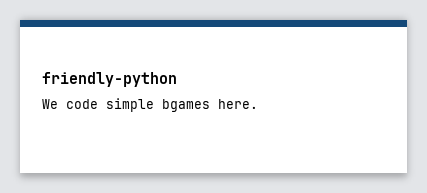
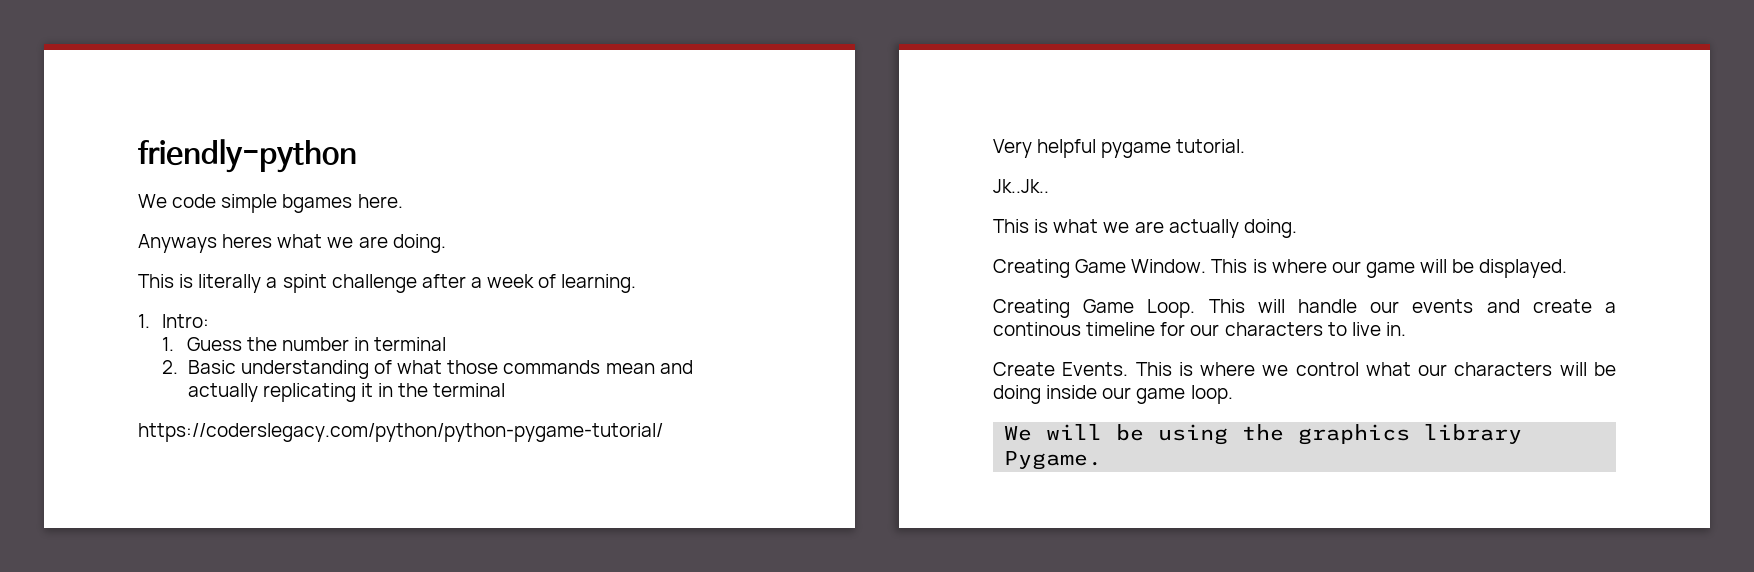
+ Anyways heres what we are doing.
+ This is literally a spint challenge after a week of learning.
+ 1. Intro:
+ 1. Guess the number in terminal
+ 2. Basic understanding of what those commands mean and actually replicating it in the terminal
+ https://coderslegacy.com/python/python-pygame-tutorial/
+ Very helpful pygame tutorial.
+ Jk..Jk..
+ This is what we are actually doing.
+ Creating Game Window. This is where our game will be displayed.
+ Creating Game Loop. This will handle our events and create a continous timeline for our characters to live in.
+ Create Events. This is where we control what our characters will be doing inside our game loop.
+ We will be using the graphics library Pygame.

